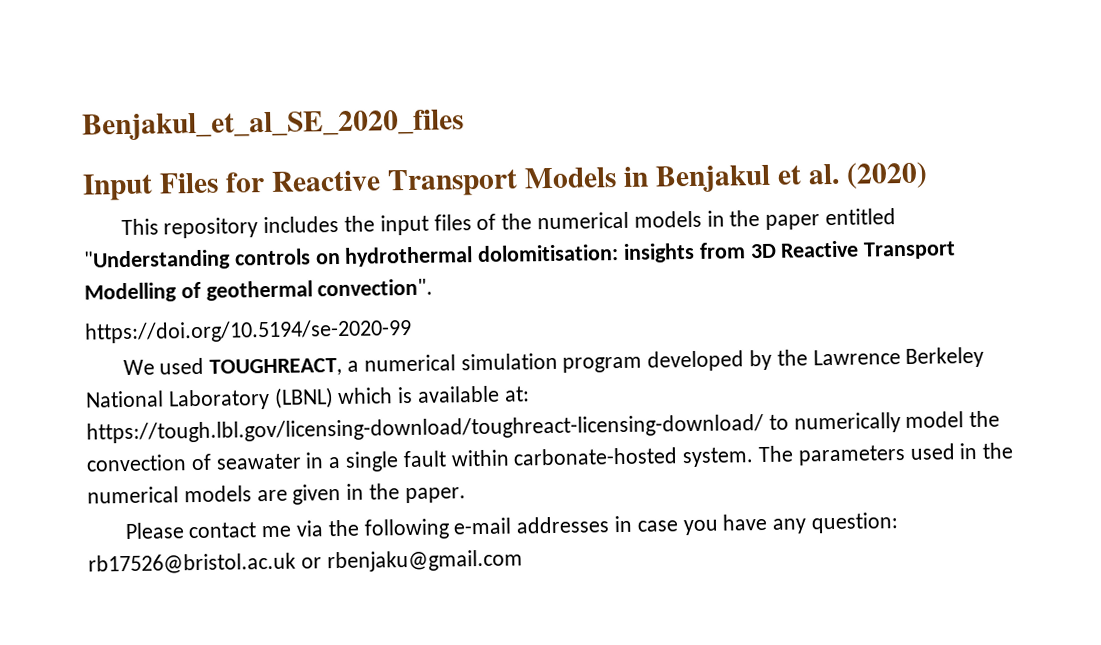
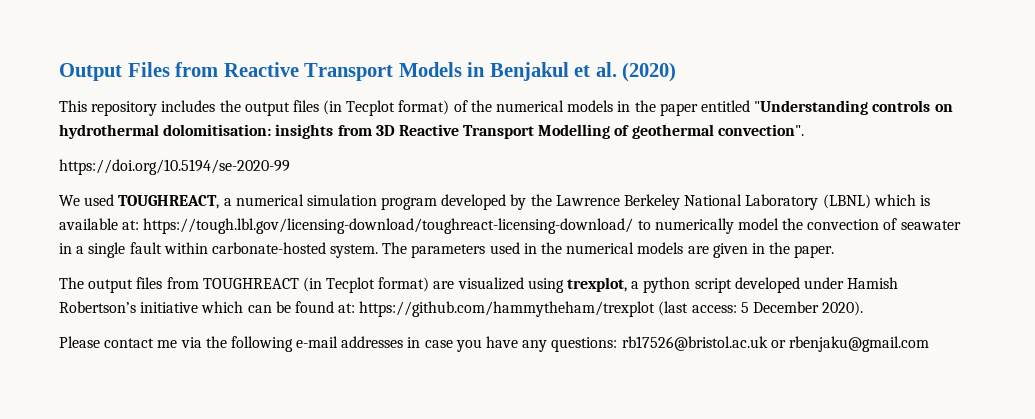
- Benjakul_et_al_SE_2020_files
- Input Files for Reactive Transport Models in Benjakul et al. (2020)
+ Output Files from Reactive Transport Models in Benjakul et al. (2020)
- This repository includes the input files of the numerical models in the paper entitled "Understanding controls on hydrothermal dolomitisation: insights from 3D Reactive Transport Modelling of geothermal convection".
+ This repository includes the output files (in Tecplot format) of the numerical models in the paper entitled "Understanding controls on hydrothermal dolomitisation: insights from 3D Reactive Transport Modelling of geothermal convection".
+ The output files from TOUGHREACT (in Tecplot format) are visualized using trexplot, a python script developed under Hamish Robertson’s initiative which can be found at: https://github.com/hammytheham/trexplot (last access: 5 December 2020).
- Please contact me via the following e-mail addresses in case you have any question: rb17526@bristol.ac.uk or rbenjaku@gmail.com
+ Please contact me via the following e-mail addresses in case you have any questions: rb17526@bristol.ac.uk or rbenjaku@gmail.com

